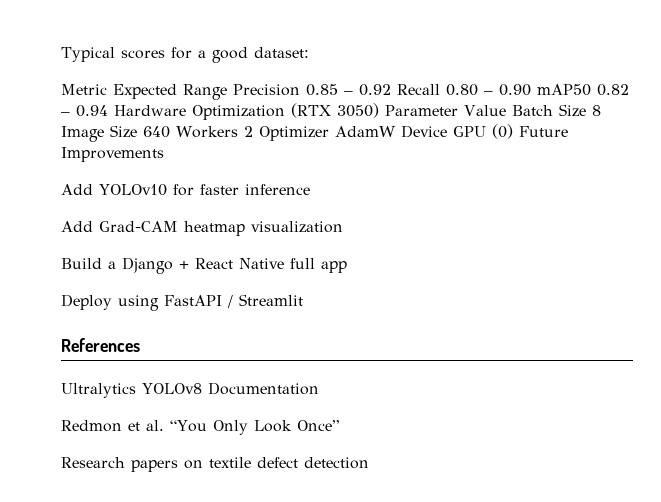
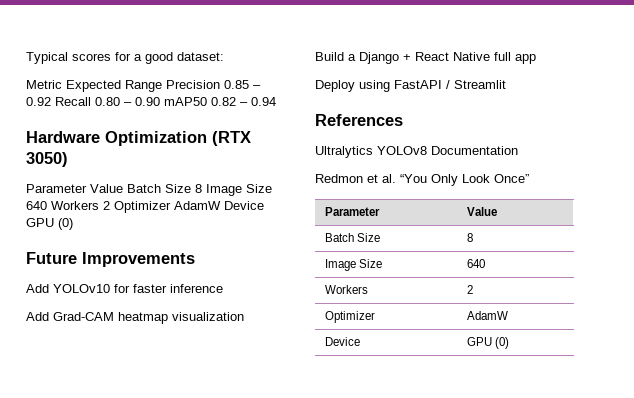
- Metric Expected Range Precision 0.85 – 0.92 Recall 0.80 – 0.90 mAP50 0.82 – 0.94 Hardware Optimization (RTX 3050) Parameter Value Batch Size 8 Image Size 640 Workers 2 Optimizer AdamW Device GPU (0) Future Improvements
+ Metric Expected Range Precision 0.85 – 0.92 Recall 0.80 – 0.90 mAP50 0.82 – 0.94
+ Hardware Optimization (RTX 3050)
+ Parameter Value Batch Size 8 Image Size 640 Workers 2 Optimizer AdamW Device GPU (0)
+ Future Improvements
- Research papers on textile defect detection
+ Parameter | Value
+ Batch Size | 8
+ Image Size | 640
+ Workers | 2
+ Optimizer | AdamW
+ Device | GPU (0)

